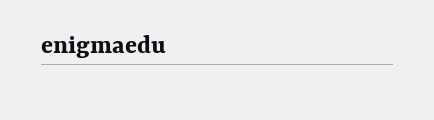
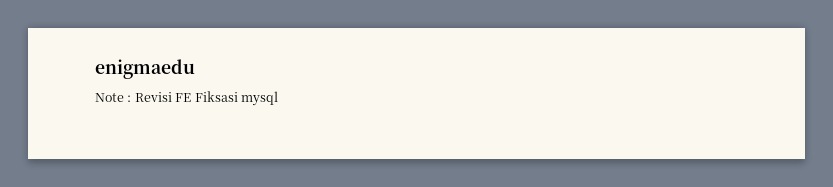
+ Note : Revisi FE Fiksasi mysql

